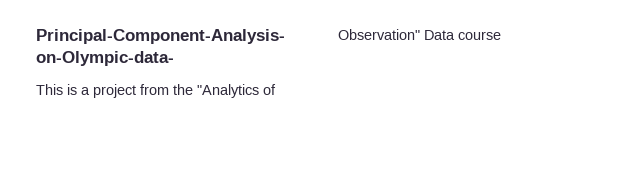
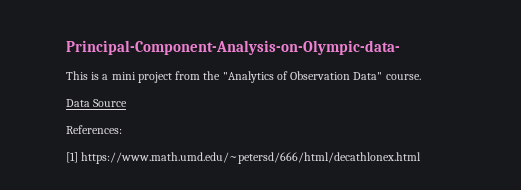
- This is a project from the "Analytics of Observation" Data course
+ This is a mini project from the "Analytics of Observation Data" course.
+ Data Source
+ References:
+ [1] https://www.math.umd.edu/~petersd/666/html/decathlonex.html

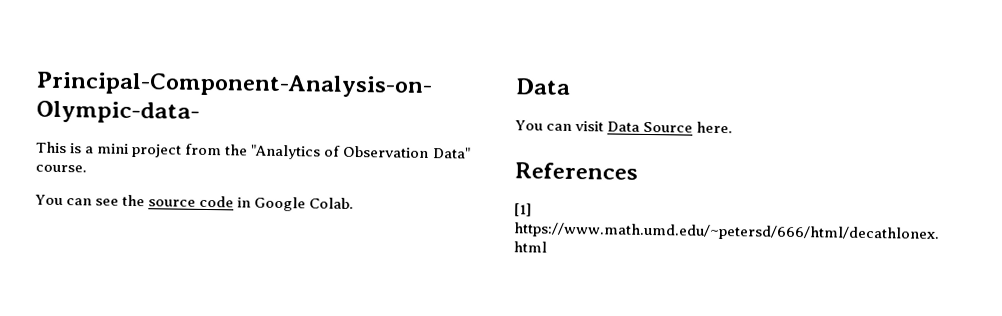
- Data Source
- References:
+ You can see the source code in Google Colab.
+ Data
+ You can visit Data Source here.
+ References

